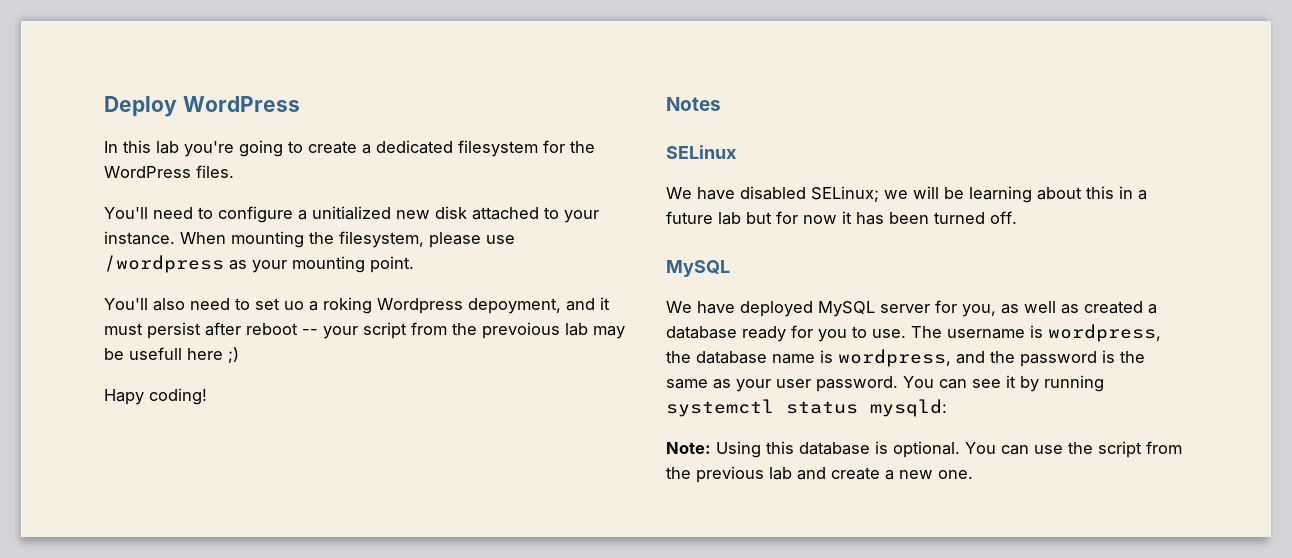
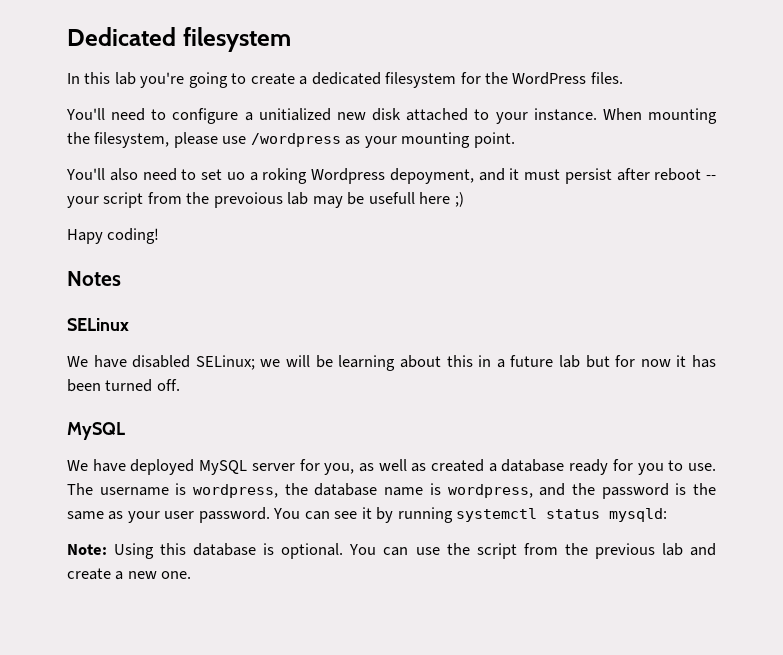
- Deploy WordPress
+ Dedicated filesystem

